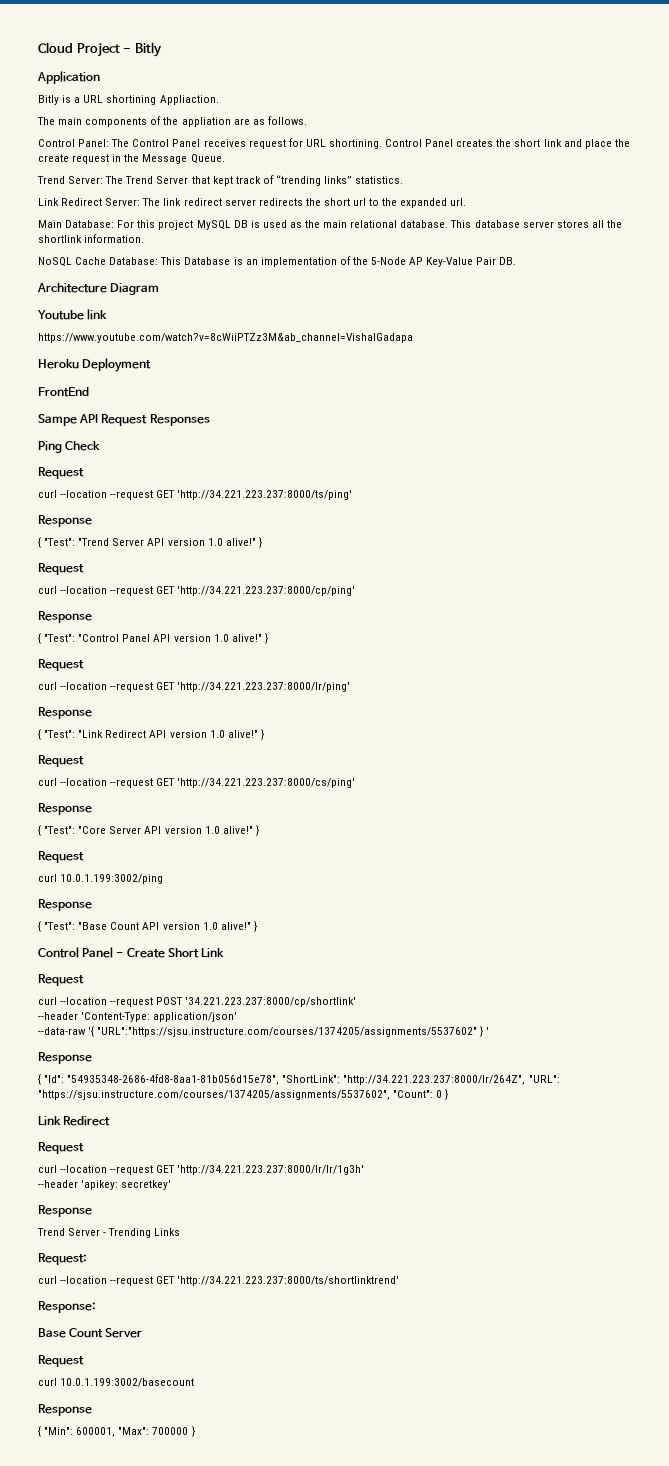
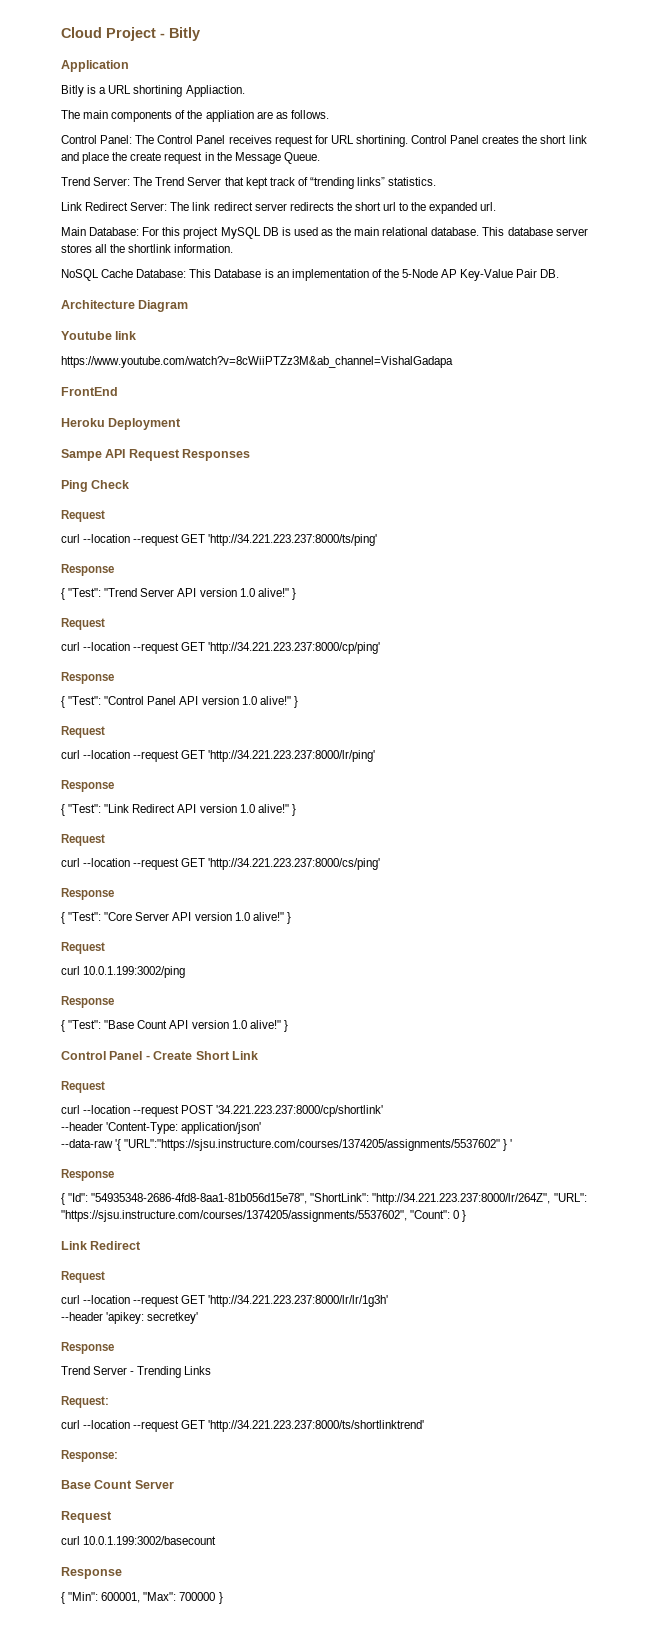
+ FrontEnd
- FrontEnd

